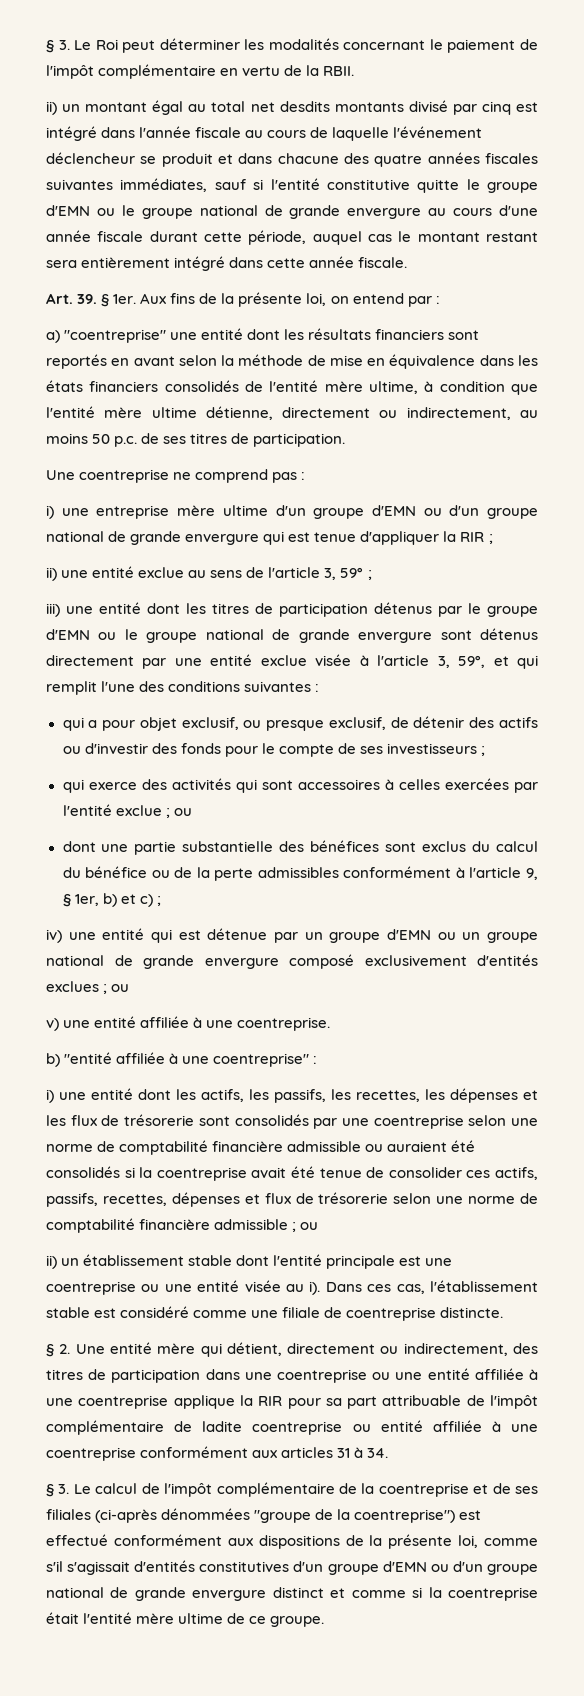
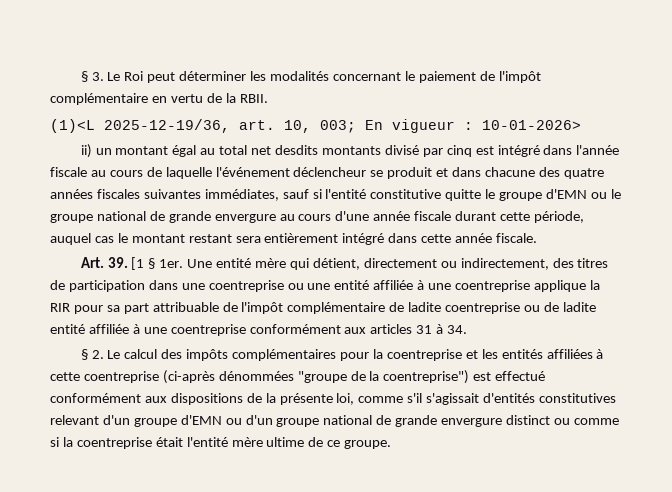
+ (1)<L 2025-12-19/36, art. 10, 003; En vigueur : 10-01-2026>
- Art. 39. § 1er.
+ Art. 39. [1 § 1er.
- Aux fins de la présente loi, on entend par :
- a) "coentreprise" une entité dont les résultats financiers sont reportés en avant selon la méthode de mise en équivalence dans les états financiers consolidés de l'entité mère ultime, à condition que l'entité mère ultime détienne, directement ou indirectement, au moins 50 p.c. de ses titres de participation.
- Une coentreprise ne comprend pas :
- i) une entreprise mère ultime d'un groupe d'EMN ou d'un groupe national de grande envergure qui est tenue d'appliquer la RIR ;
- ii) une entité exclue au sens de l'article 3, 59° ;
- iii) une entité dont les titres de participation détenus par le groupe d'EMN ou le groupe national de grande envergure sont détenus directement par une entité exclue visée à l'article 3, 59°, et qui remplit l'une des conditions suivantes :
- qui a pour objet exclusif, ou presque exclusif, de détenir des actifs ou d'investir des fonds pour le compte de ses investisseurs ;
- qui exerce des activités qui sont accessoires à celles exercées par l'entité exclue ; ou
- dont une partie substantielle des bénéfices sont exclus du calcul du bénéfice ou de la perte admissibles conformément à l'article 9, § 1er, b) et c) ;
- iv) une entité qui est détenue par un groupe d'EMN ou un groupe national de grande envergure composé exclusivement d'entités exclues ; ou
- v) une entité affiliée à une coentreprise.
- b) "entité affiliée à une coentreprise" :
- i) une entité dont les actifs, les passifs, les recettes, les dépenses et les flux de trésorerie sont consolidés par une coentreprise selon une norme de comptabilité financière admissible ou auraient été consolidés si la coentreprise avait été tenue de consolider ces actifs, passifs, recettes, dépenses et flux de trésorerie selon une norme de comptabilité financière admissible ; ou
- ii) un établissement stable dont l'entité principale est une coentreprise ou une entité visée au i). Dans ces cas, l'établissement stable est considéré comme une filiale de coentreprise distincte.
- § 2. Une entité mère qui détient, directement ou indirectement, des titres de participation dans une coentreprise ou une entité affiliée à une coentreprise applique la RIR pour sa part attribuable de l'impôt complémentaire de ladite coentreprise ou entité affiliée à une coentreprise conformément aux articles 31 à 34.
+ Une entité mère qui détient, directement ou indirectement, des titres de participation dans une coentreprise ou une entité affiliée à une coentreprise applique la RIR pour sa part attribuable de l'impôt complémentaire de ladite coentreprise ou de ladite entité affiliée à une coentreprise conformément aux articles 31 à 34.
- § 3. Le calcul de l'impôt complémentaire de la coentreprise et de ses filiales (ci-après dénommées "groupe de la coentreprise") est effectué conformément aux dispositions de la présente loi, comme s'il s'agissait d'entités constitutives d'un groupe d'EMN ou d'un groupe national de grande envergure distinct et comme si la coentreprise était l'entité mère ultime de ce groupe.
+ § 2. Le calcul des impôts complémentaires pour la coentreprise et les entités affiliées à cette coentreprise (ci-après dénommées "groupe de la coentreprise") est effectué conformément aux dispositions de la présente loi, comme s'il s'agissait d'entités constitutives relevant d'un groupe d'EMN ou d'un groupe national de grande envergure distinct ou comme si la coentreprise était l'entité mère ultime de ce groupe.

